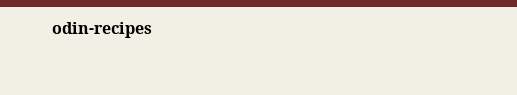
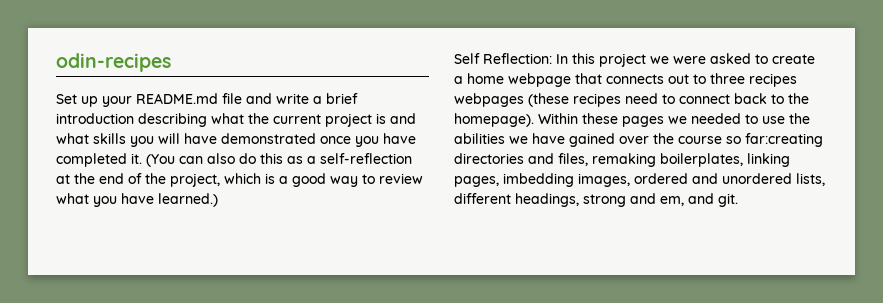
+ Set up your README.md file and write a brief introduction describing what the current project is and what skills you will have demonstrated once you have completed it. (You can also do this as a self-reflection at the end of the project, which is a good way to review what you have learned.)
+ Self Reflection: In this project we were asked to create a home webpage that connects out to three recipes webpages (these recipes need to connect back to the homepage). Within these pages we needed to use the abilities we have gained over the course so far:creating directories and files, remaking boilerplates, linking pages, imbedding images, ordered and unordered lists, different headings, strong and em, and git.

